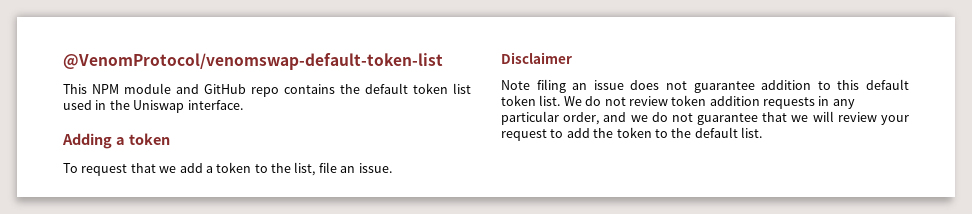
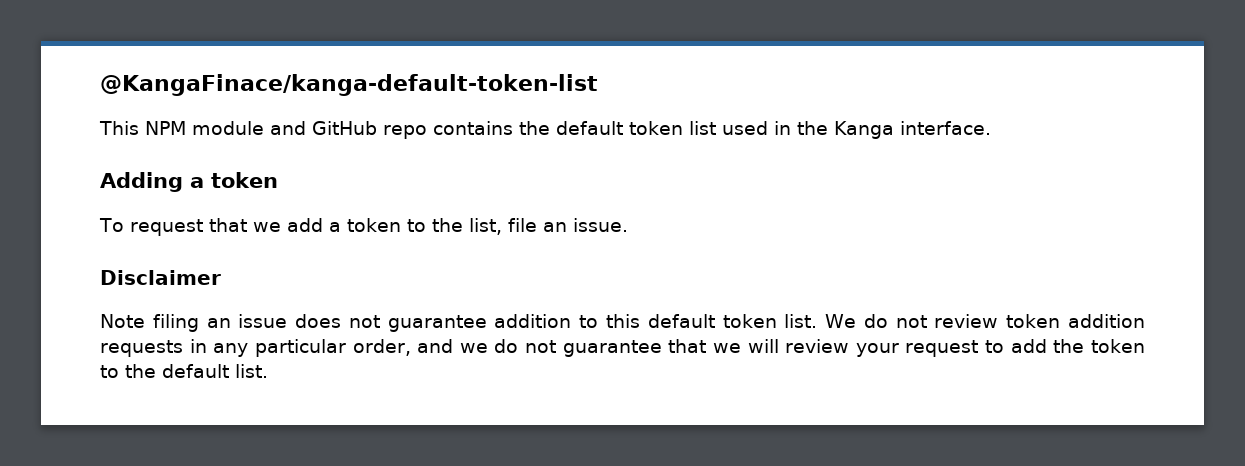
- @VenomProtocol/venomswap-default-token-list
+ @KangaFinace/kanga-default-token-list
- This NPM module and GitHub repo contains the default token list used in the Uniswap interface.
+ This NPM module and GitHub repo contains the default token list used in the Kanga interface.

